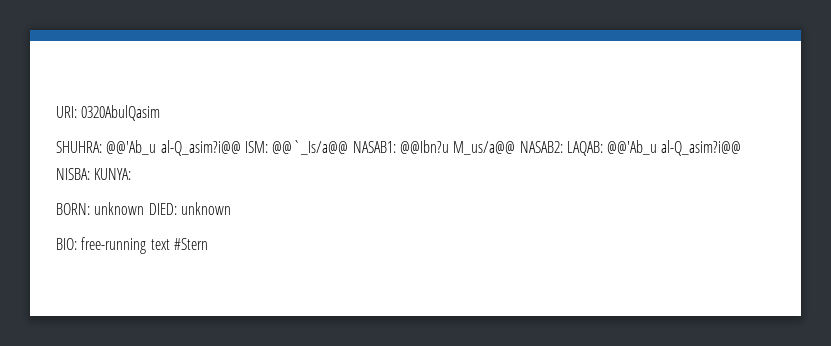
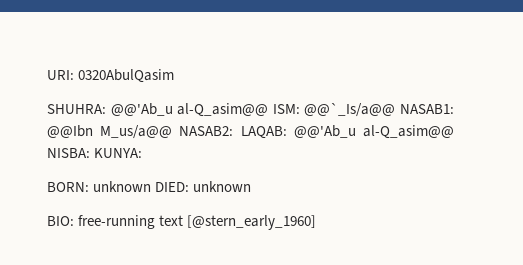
- SHUHRA: @@'Ab_u al-Q_asim?i@@ ISM: @@`_Is/a@@ NASAB1: @@Ibn?u M_us/a@@ NASAB2: LAQAB: @@'Ab_u al-Q_asim?i@@ NISBA: KUNYA:
+ SHUHRA: @@'Ab_u al-Q_asim@@ ISM: @@`_Is/a@@ NASAB1: @@Ibn M_us/a@@ NASAB2: LAQAB: @@'Ab_u al-Q_asim@@ NISBA: KUNYA:
- BIO: free-running text #Stern
+ BIO: free-running text [@stern_early_1960]

